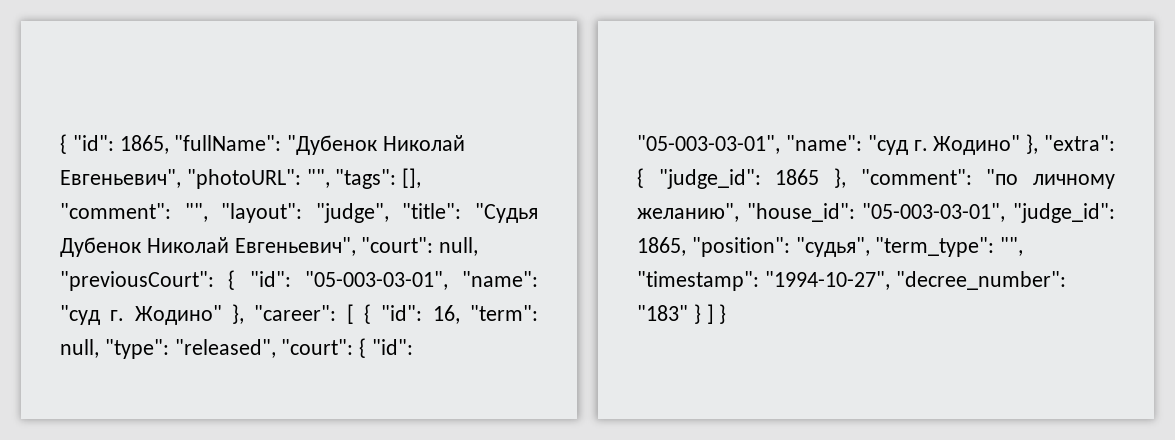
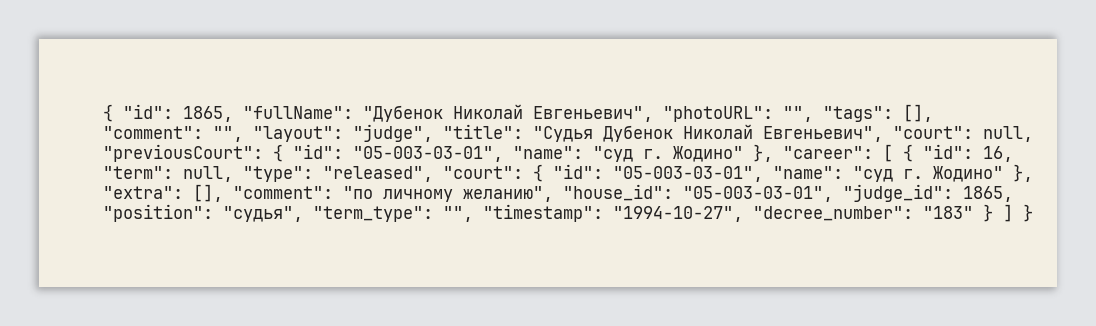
- "суд г. Жодино" }, "extra": { "judge_id": 1865 }, "comment":
+ "суд г. Жодино" }, "extra": [], "comment":

